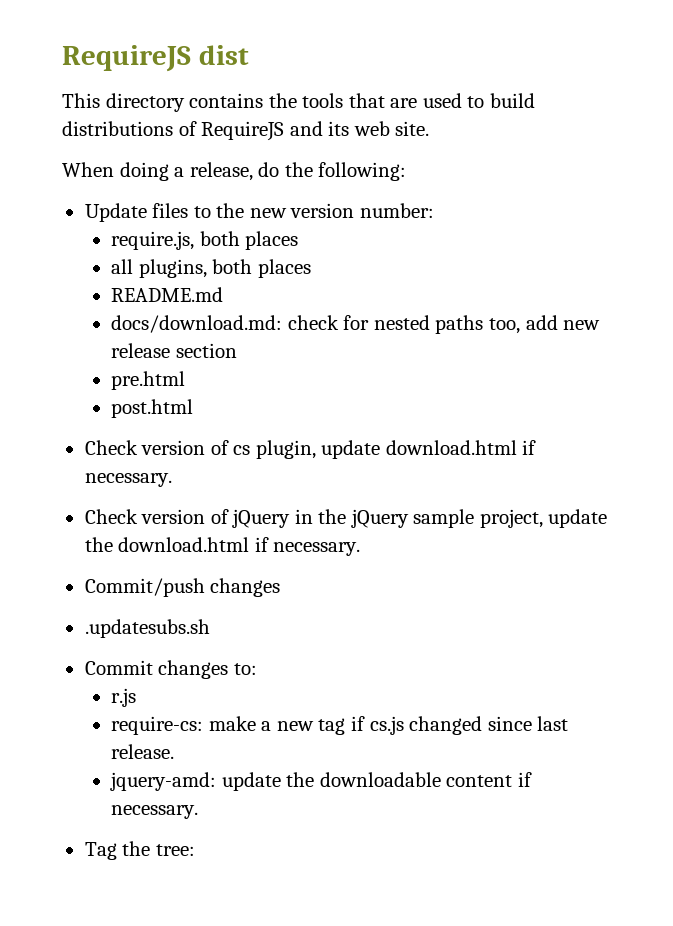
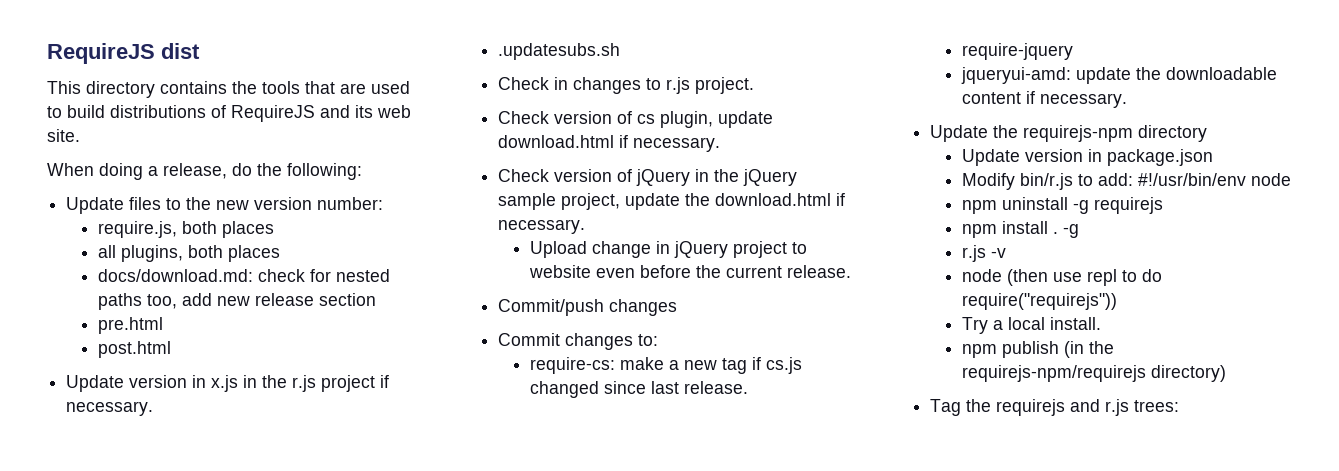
- README.md
+ Update version in x.js in the r.js project if necessary.
+ .updatesubs.sh
+ Check in changes to r.js project.
+ Upload change in jQuery project to website even before the current release.
- .updatesubs.sh
- r.js
- jquery-amd: update the downloadable content if necessary.
+ require-jquery
+ jqueryui-amd: update the downloadable content if necessary.
- Tag the tree:
+ Update the requirejs-npm directory
+ Update version in package.json
+ Modify bin/r.js to add: #!/usr/bin/env node
+ npm uninstall -g requirejs
+ npm install . -g
+ r.js -v
+ node (then use repl to do require("requirejs"))
+ Try a local install.
+ npm publish (in the requirejs-npm/requirejs directory)
+ Tag the requirejs and r.js trees:

